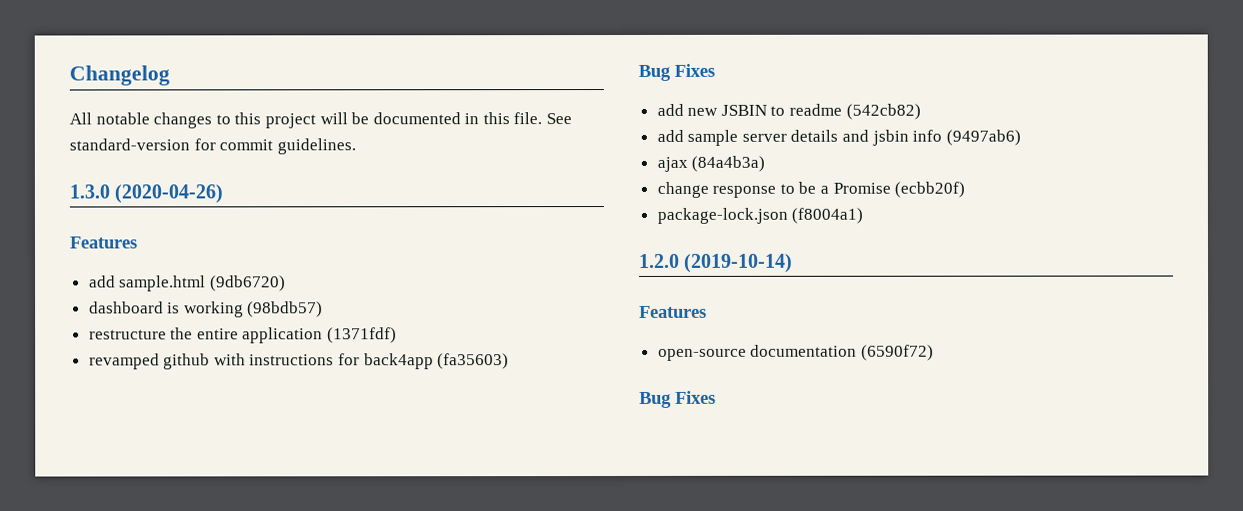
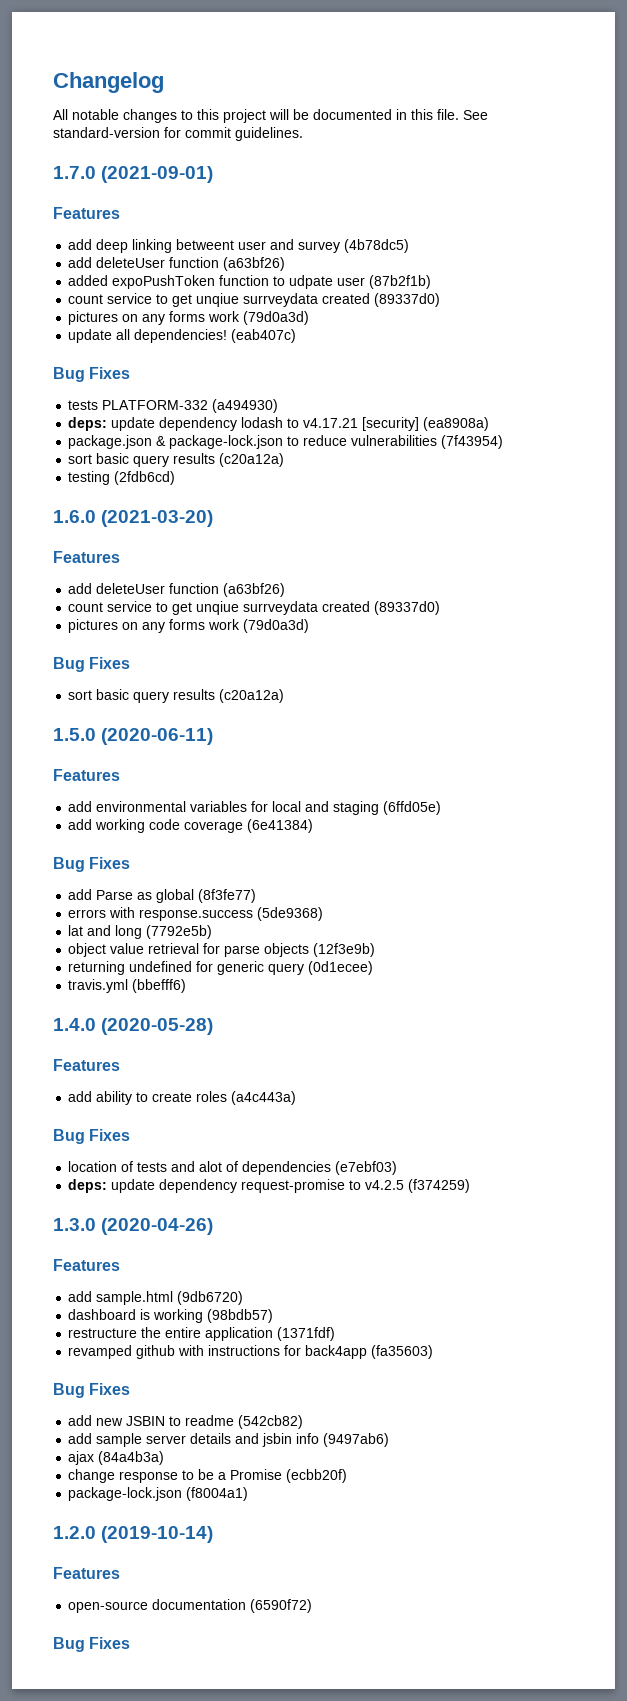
+ 1.7.0 (2021-09-01)
+ Features
+ add deep linking betweent user and survey (4b78dc5)
+ add deleteUser function (a63bf26)
+ added expoPushToken function to udpate user (87b2f1b)
+ count service to get unqiue surrveydata created (89337d0)
+ pictures on any forms work (79d0a3d)
+ update all dependencies! (eab407c)
+ Bug Fixes
+ tests PLATFORM-332 (a494930)
+ deps: update dependency lodash to v4.17.21 [security] (ea8908a)
+ package.json & package-lock.json to reduce vulnerabilities (7f43954)
+ sort basic query results (c20a12a)
+ testing (2fdb6cd)
+ 1.6.0 (2021-03-20)
+ Features
+ add deleteUser function (a63bf26)
+ count service to get unqiue surrveydata created (89337d0)
+ pictures on any forms work (79d0a3d)
+ Bug Fixes
+ sort basic query results (c20a12a)
+ 1.5.0 (2020-06-11)
+ Features
+ add environmental variables for local and staging (6ffd05e)
+ add working code coverage (6e41384)
+ Bug Fixes
+ add Parse as global (8f3fe77)
+ errors with response.success (5de9368)
+ lat and long (7792e5b)
+ object value retrieval for parse objects (12f3e9b)
+ returning undefined for generic query (0d1ecee)
+ travis.yml (bbefff6)
+ 1.4.0 (2020-05-28)
+ Features
+ add ability to create roles (a4c443a)
+ Bug Fixes
+ location of tests and alot of dependencies (e7ebf03)
+ deps: update dependency request-promise to v4.2.5 (f374259)

